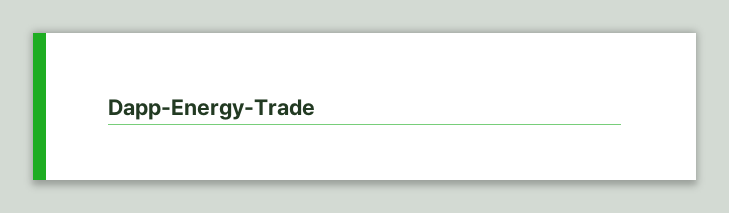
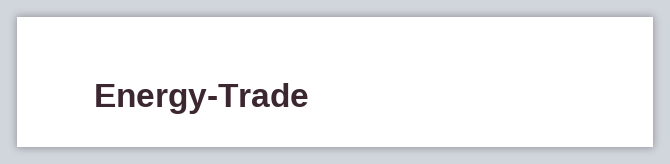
- Dapp-Energy-Trade
+ Energy-Trade

